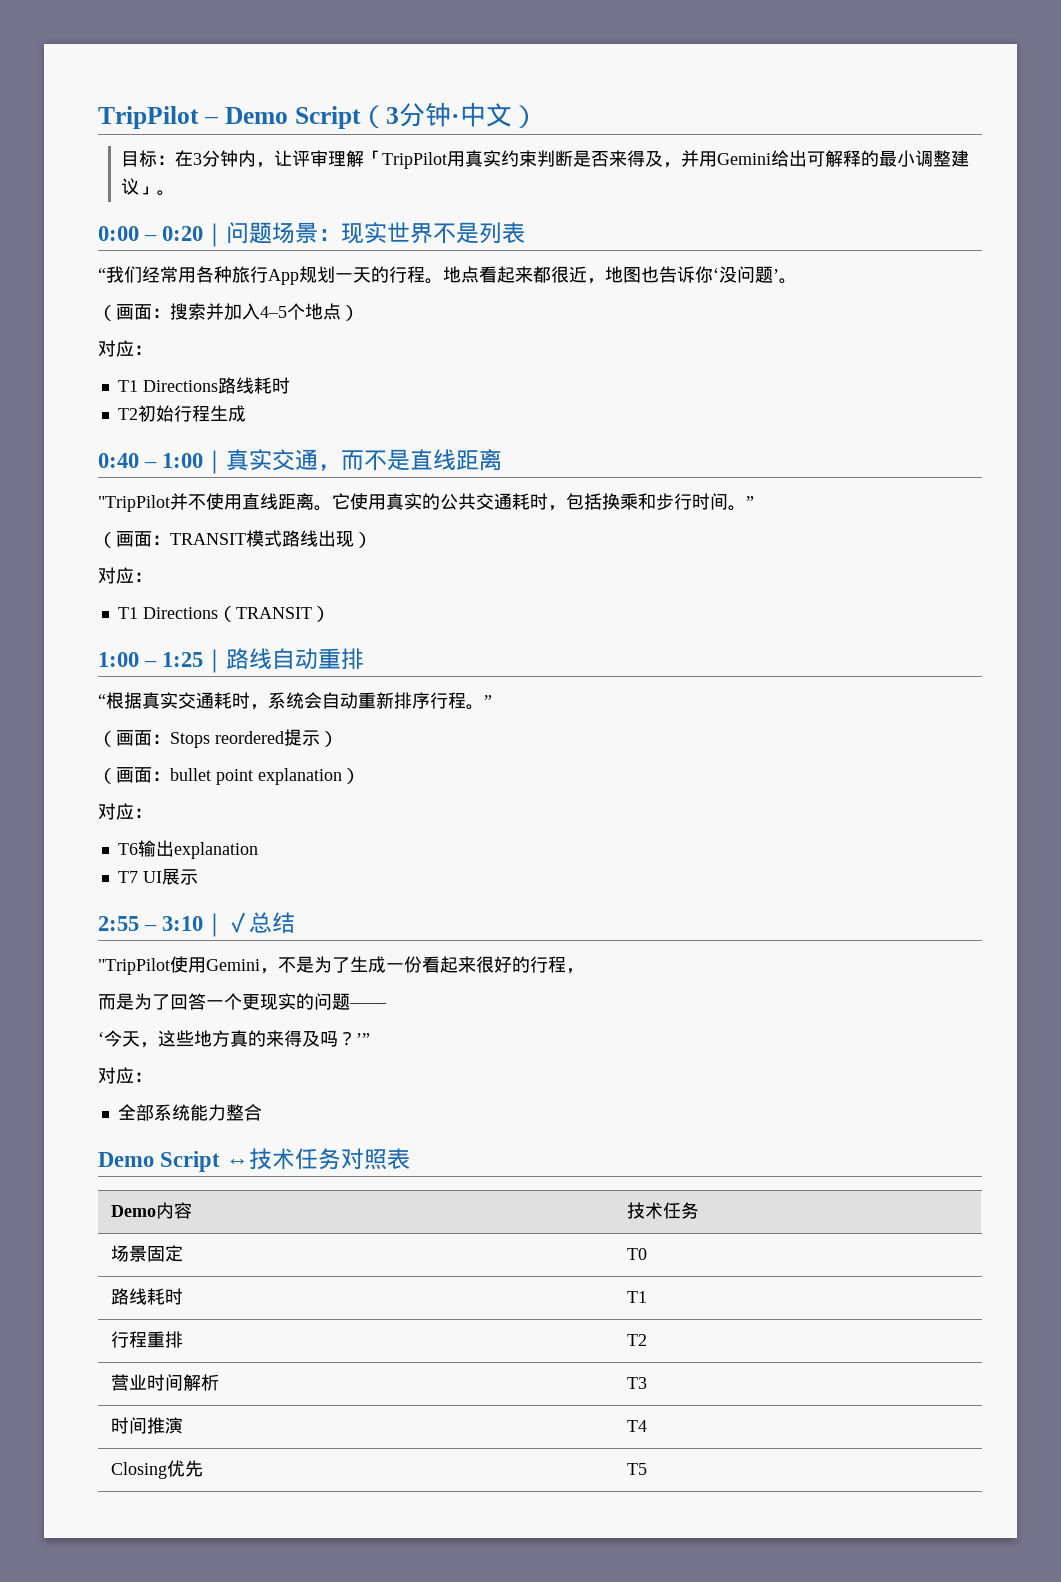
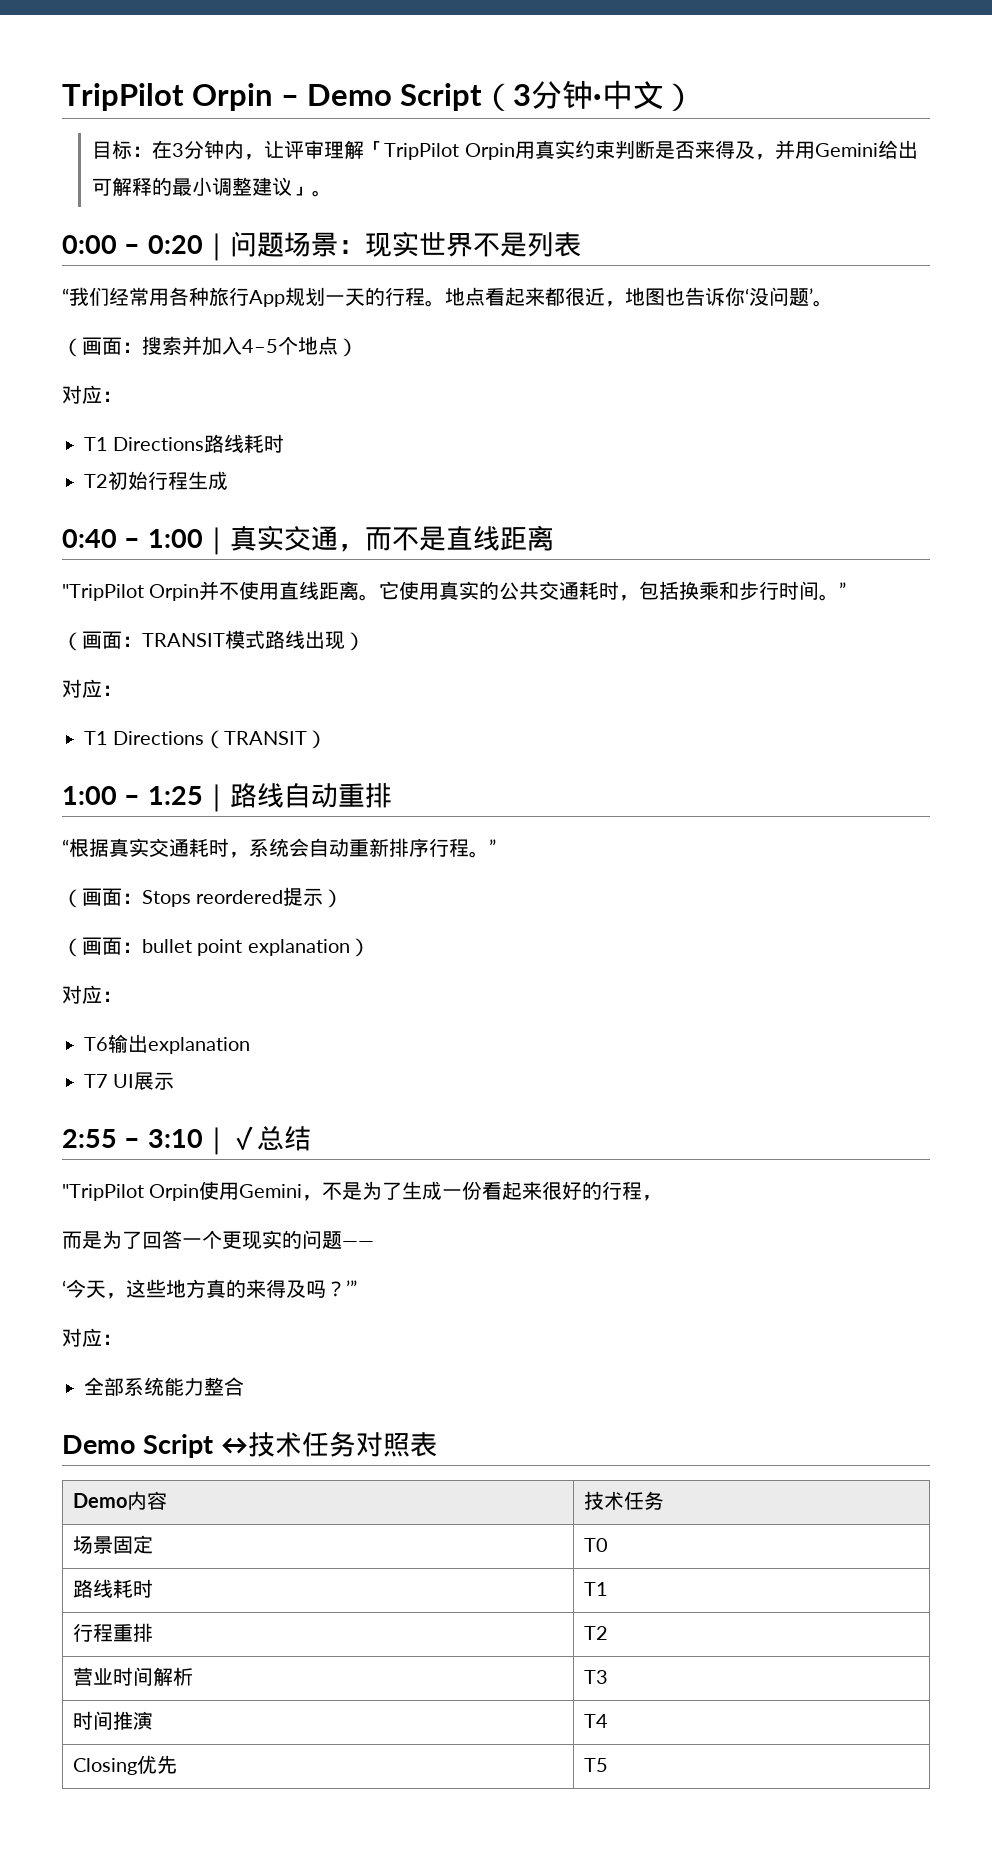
- TripPilot – Demo Script（3分钟·中文）
+ TripPilot Orpin – Demo Script（3分钟·中文）
- 目标：在3分钟内，让评审理解「TripPilot用真实约束判断是否来得及，并用Gemini给出可解释的最小调整建议」。
+ 目标：在3分钟内，让评审理解「TripPilot Orpin用真实约束判断是否来得及，并用Gemini给出可解释的最小调整建议」。
- "TripPilot并不使用直线距离。
+ "TripPilot Orpin并不使用直线距离。
- "TripPilot使用Gemini，不是为了生成一份看起来很好的行程，
+ "TripPilot Orpin使用Gemini，不是为了生成一份看起来很好的行程，

